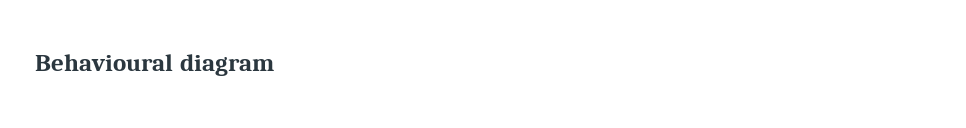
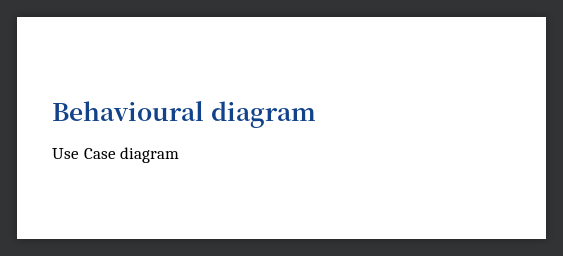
+ Use Case diagram

